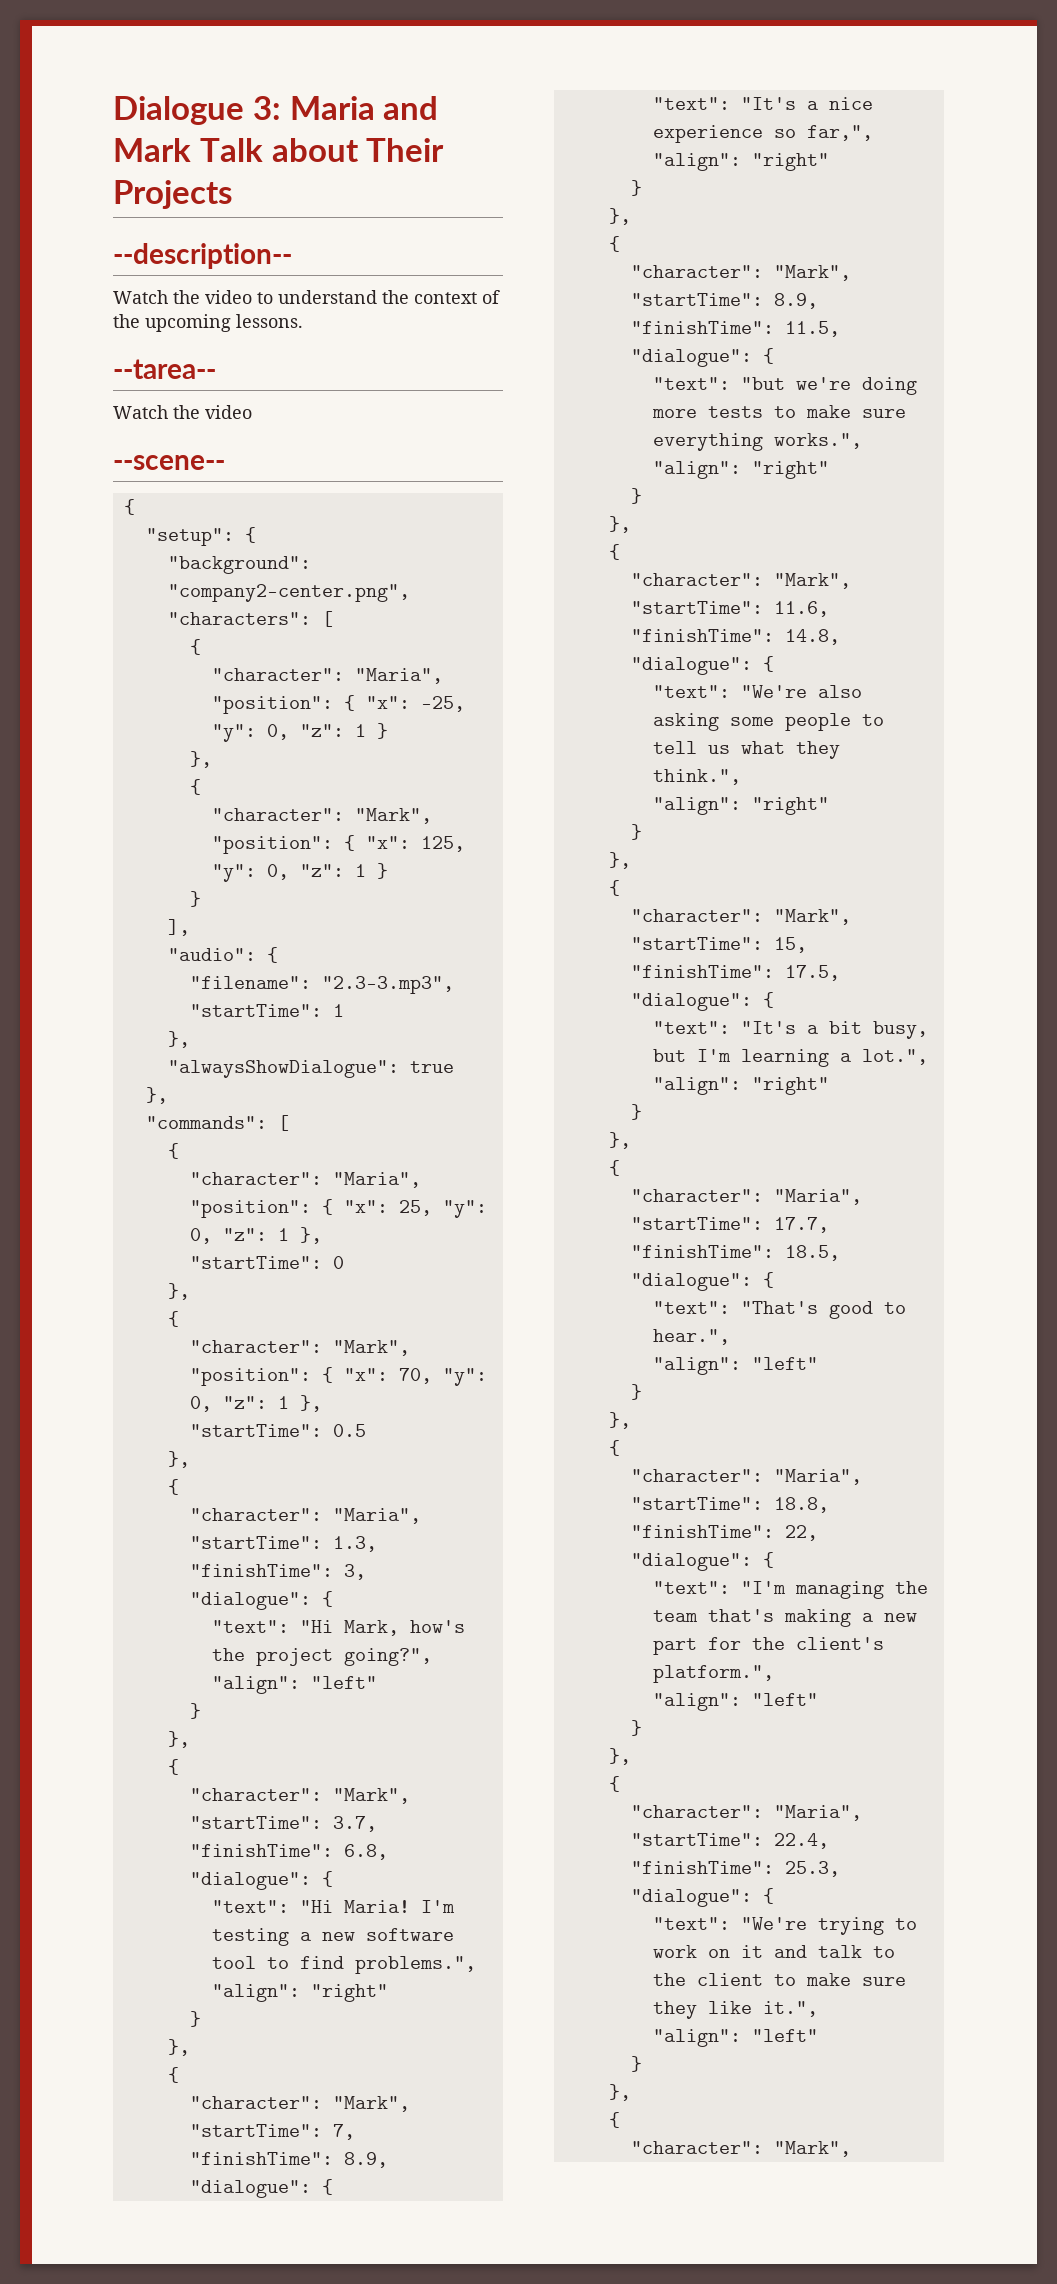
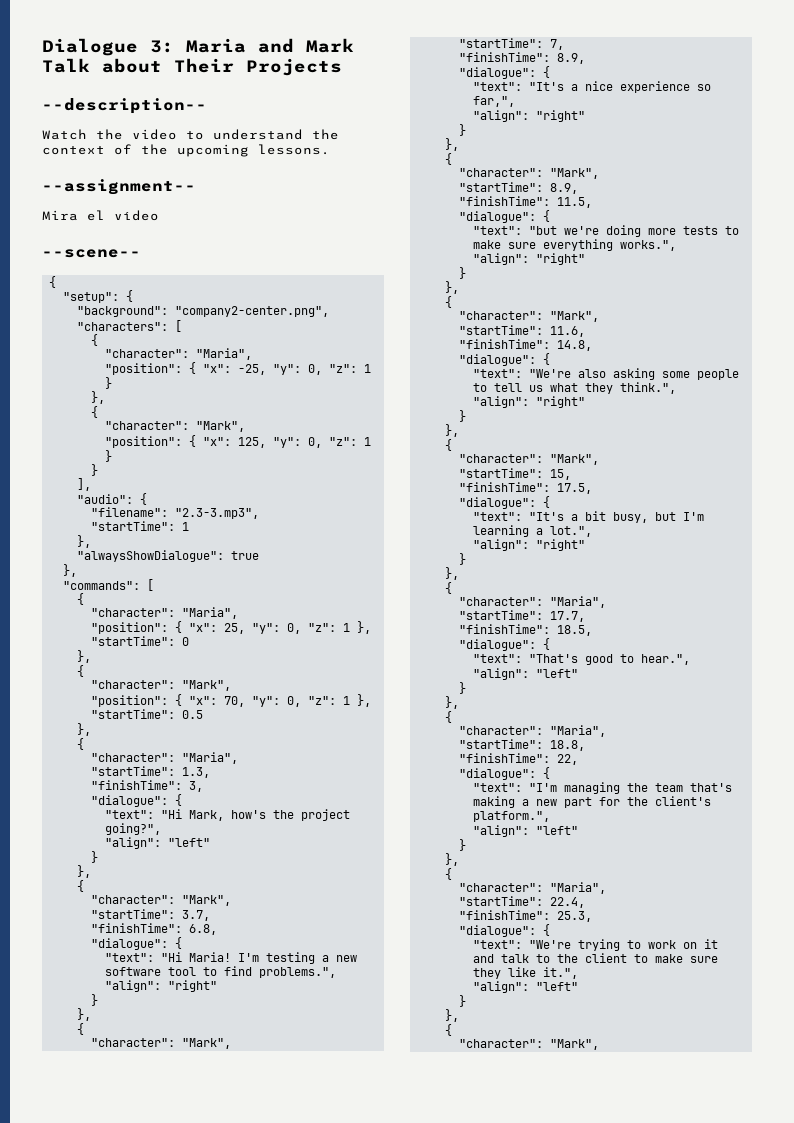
- --tarea--
- Watch the video
+ --assignment--
+ Mira el vídeo

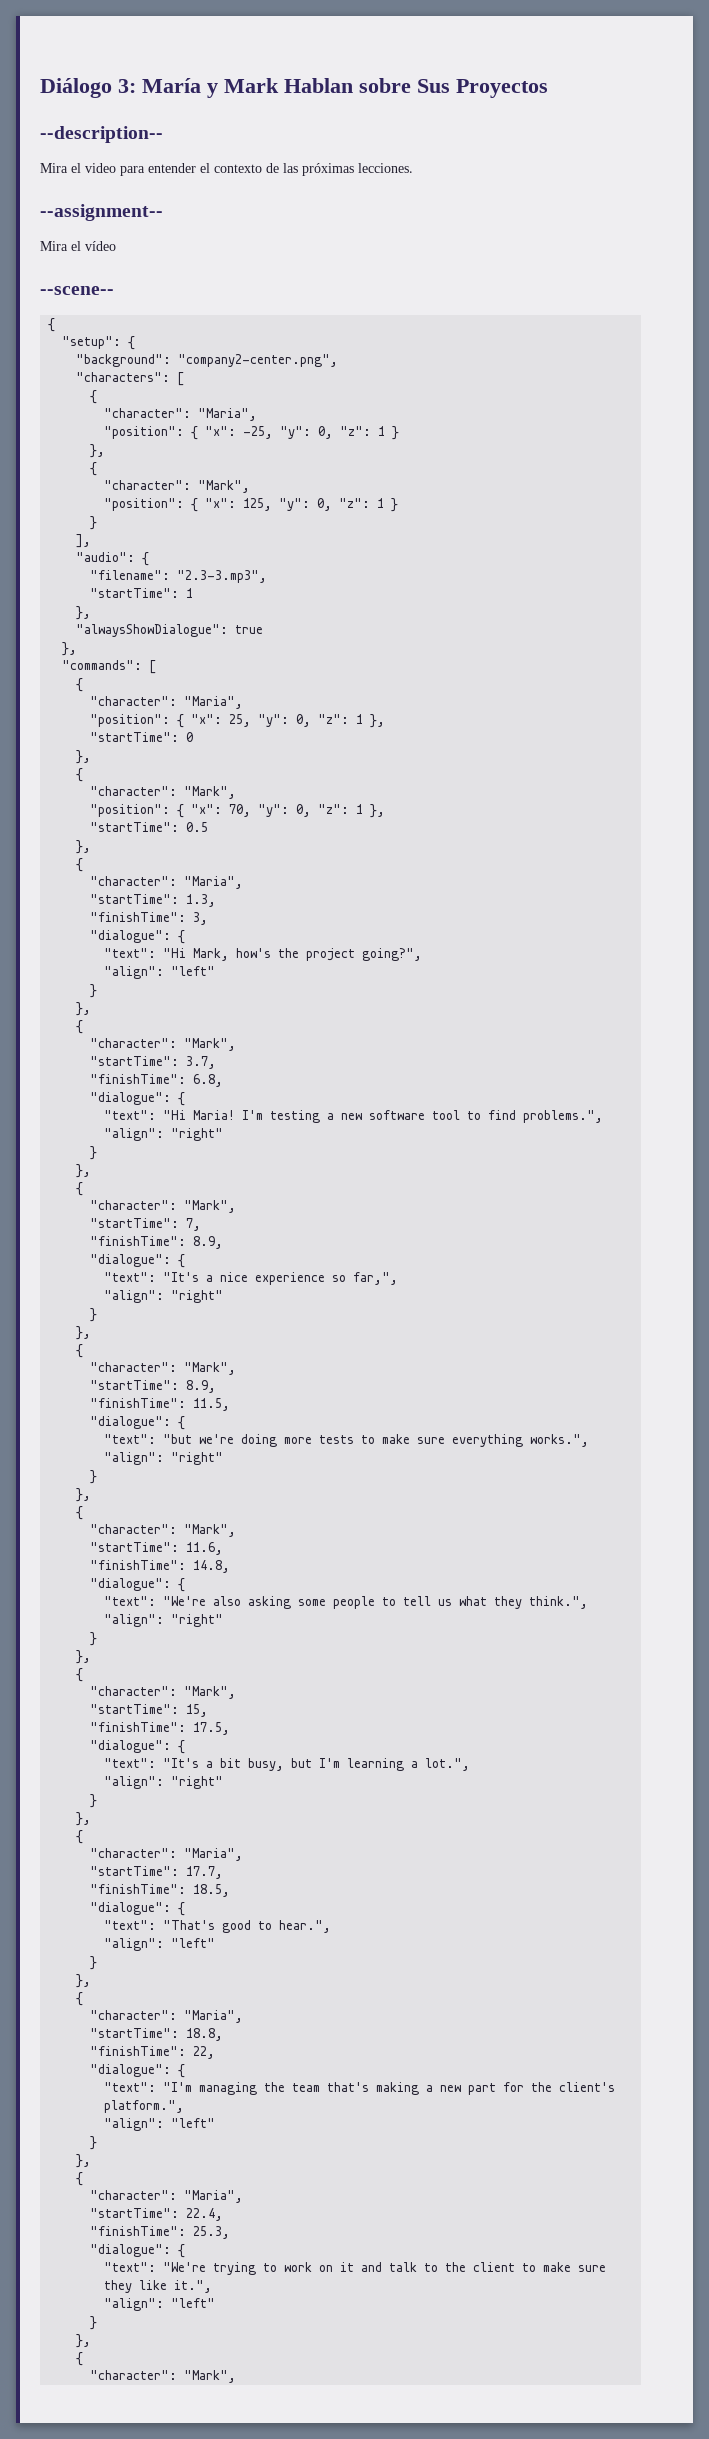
- Dialogue 3: Maria and Mark Talk about Their Projects
+ Diálogo 3: María y Mark Hablan sobre Sus Proyectos
  --description--
- Watch the video to understand the context of the upcoming lessons.
+ Mira el video para entender el contexto de las próximas lecciones.

